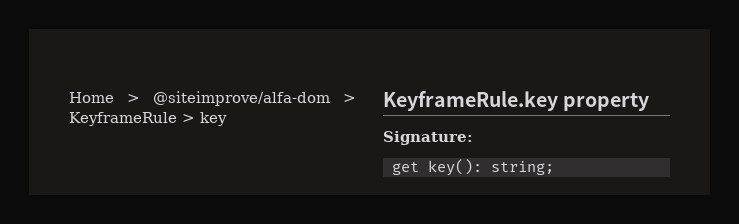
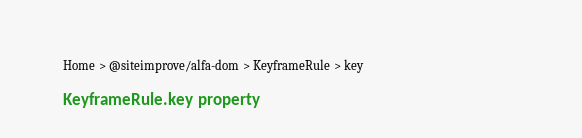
- Signature:
- get key(): string;

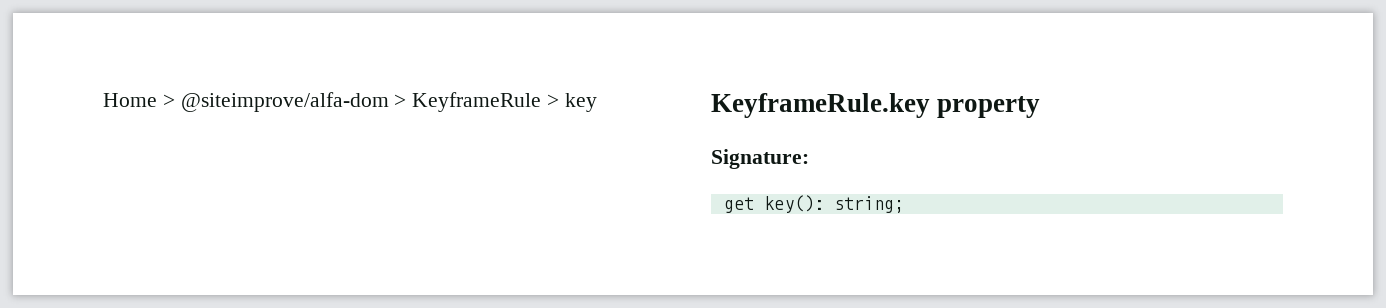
+ Signature:
+ get key(): string;

